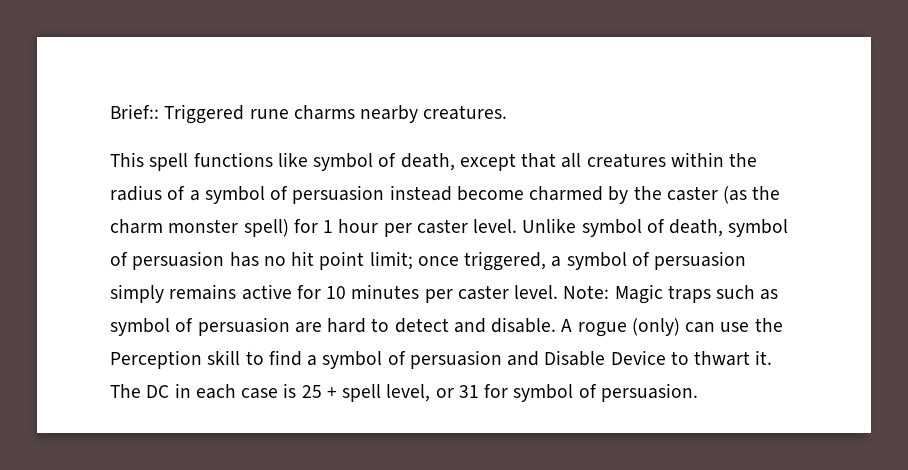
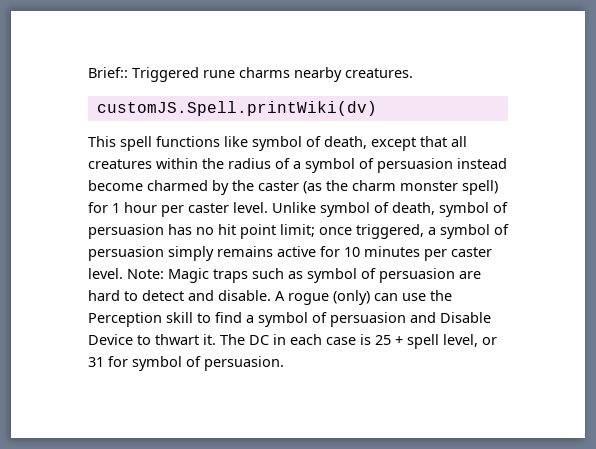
+ customJS.Spell.printWiki(dv)

